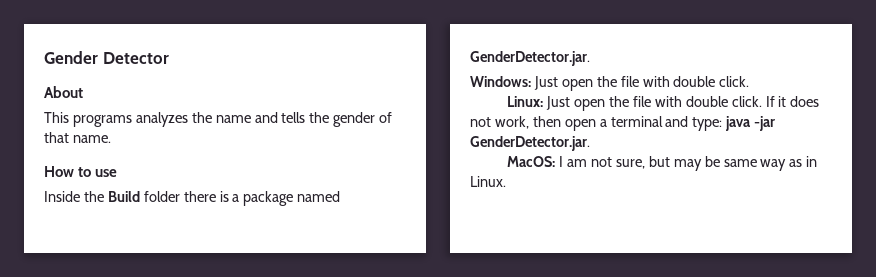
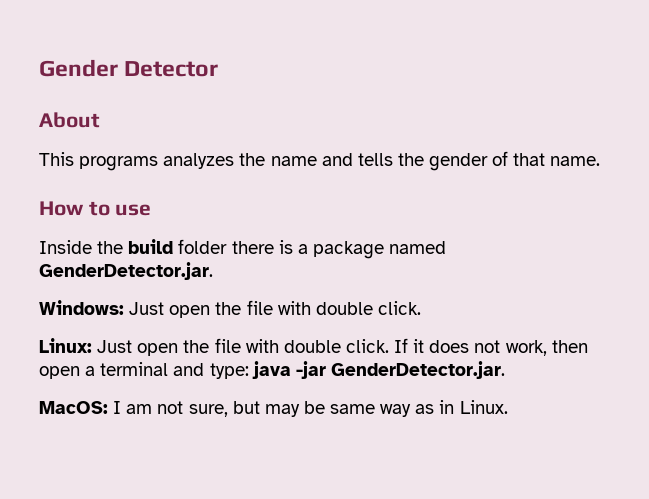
- Inside the Build folder there is a package named GenderDetector.jar.
+ Inside the build folder there is a package named GenderDetector.jar.

